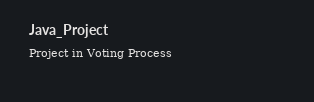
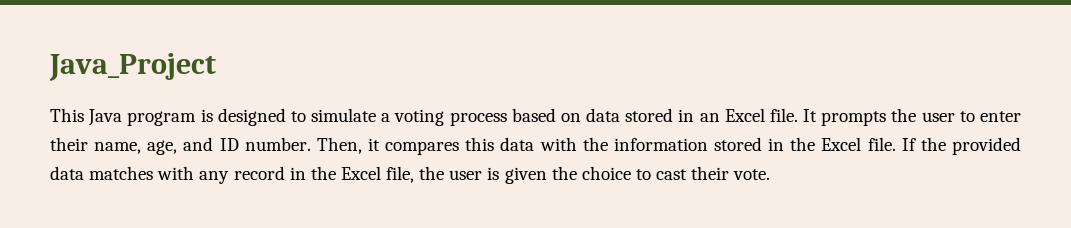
- Project in Voting Process
+ This Java program is designed to simulate a voting process based on data stored in an Excel file. It prompts the user to enter their name, age, and ID number. Then, it compares this data with the information stored in the Excel file. If the provided data matches with any record in the Excel file, the user is given the choice to cast their vote.

